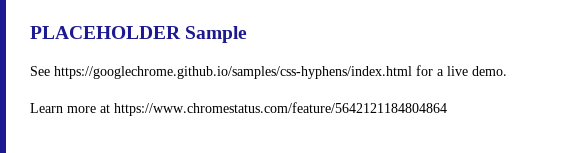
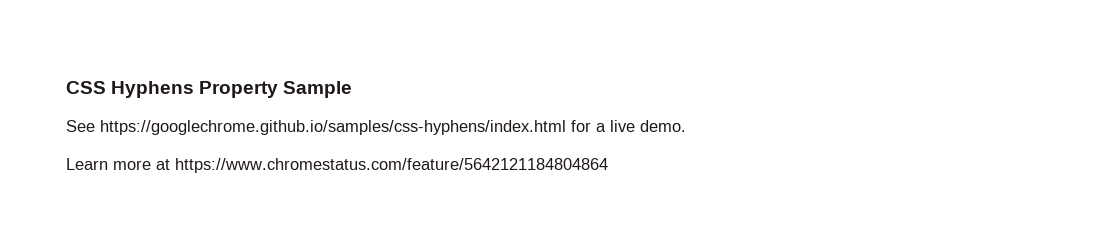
- PLACEHOLDER Sample
+ CSS Hyphens Property Sample

